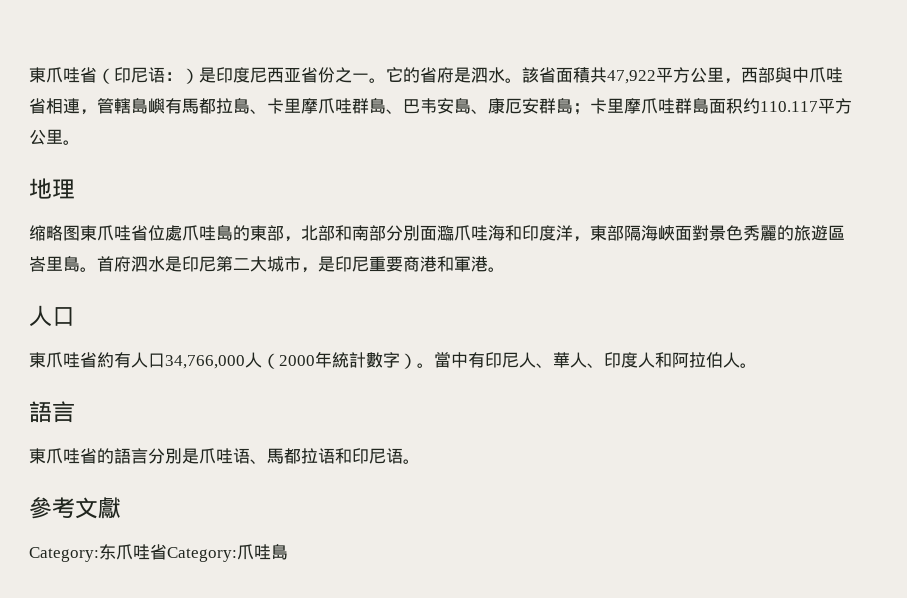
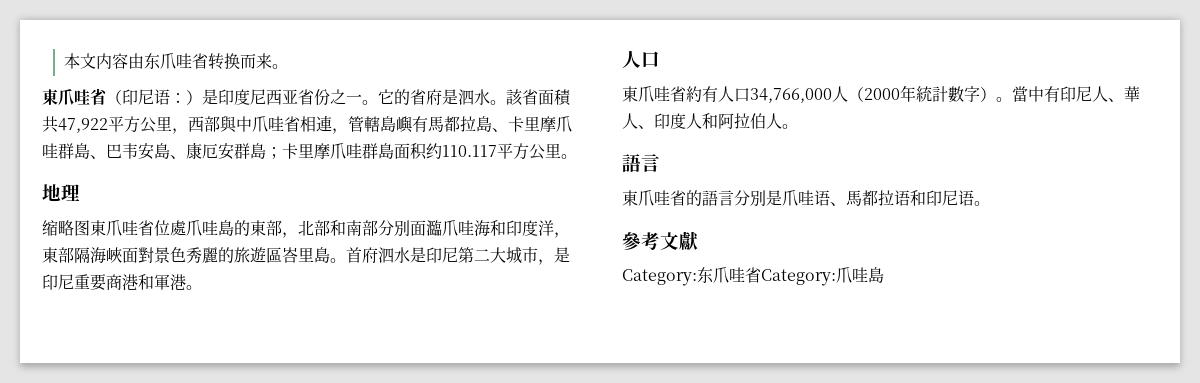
+ 本文内容由东爪哇省转换而来。

